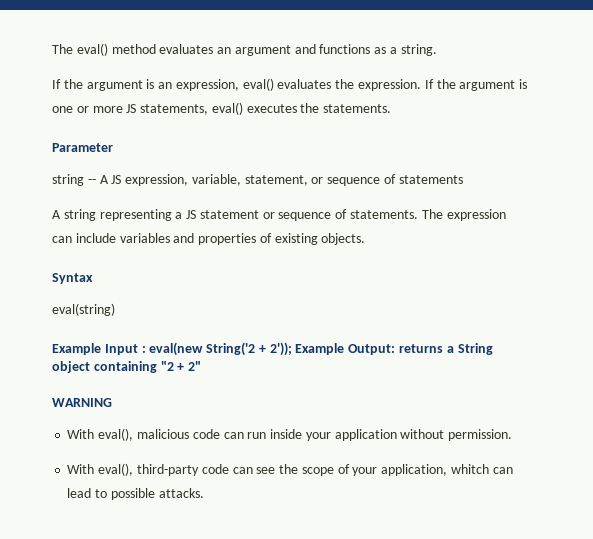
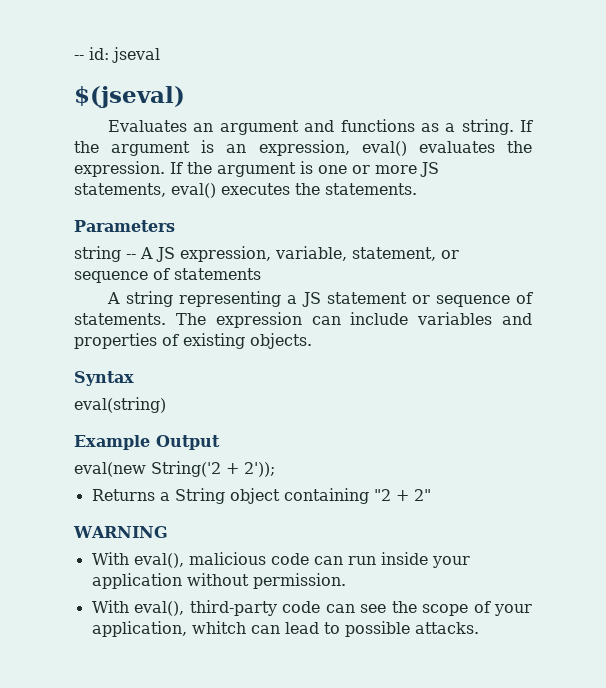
- The eval() method evaluates an argument and functions as a string.
- If the argument is an expression, eval() evaluates the expression.
+ -- id: jseval
+ $(jseval)
+ Evaluates an argument and functions as a string. If the argument is an expression, eval() evaluates the expression.
- Parameter
+ Parameters
- Example Input : eval(new String('2 + 2')); Example Output: returns a String object containing "2 + 2"
+ Example Output
+ eval(new String('2 + 2'));
+ Returns a String object containing "2 + 2"

